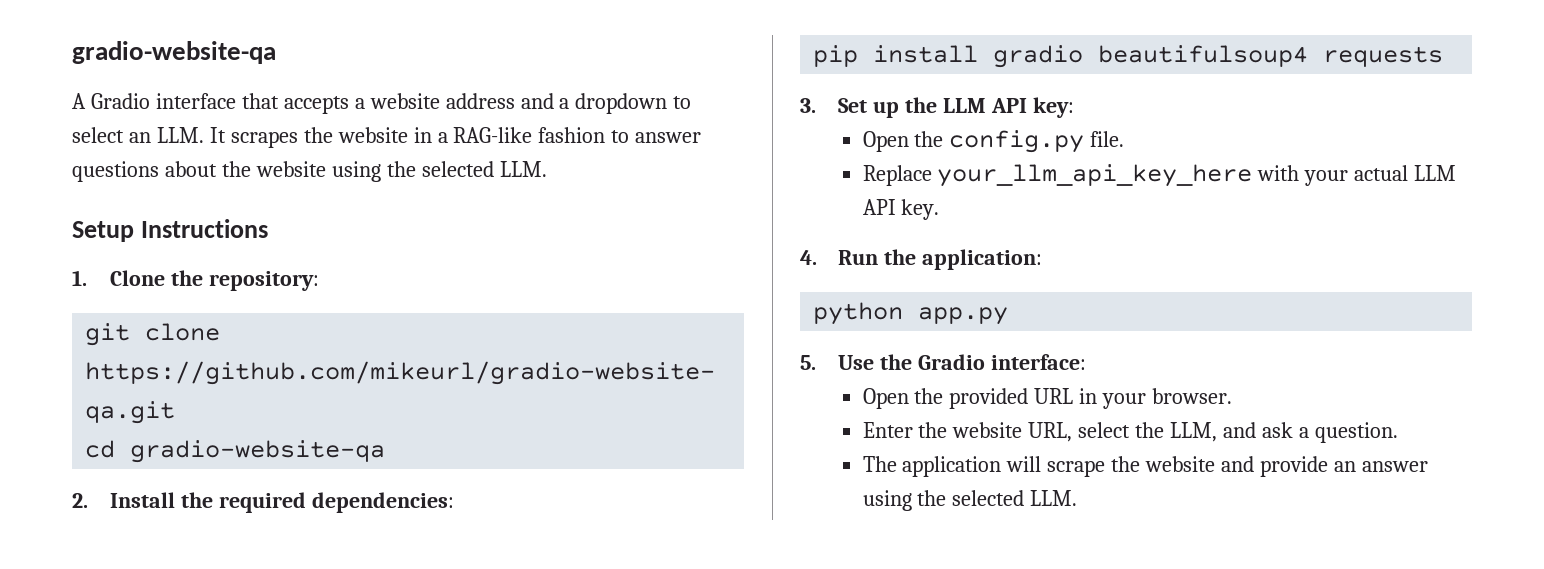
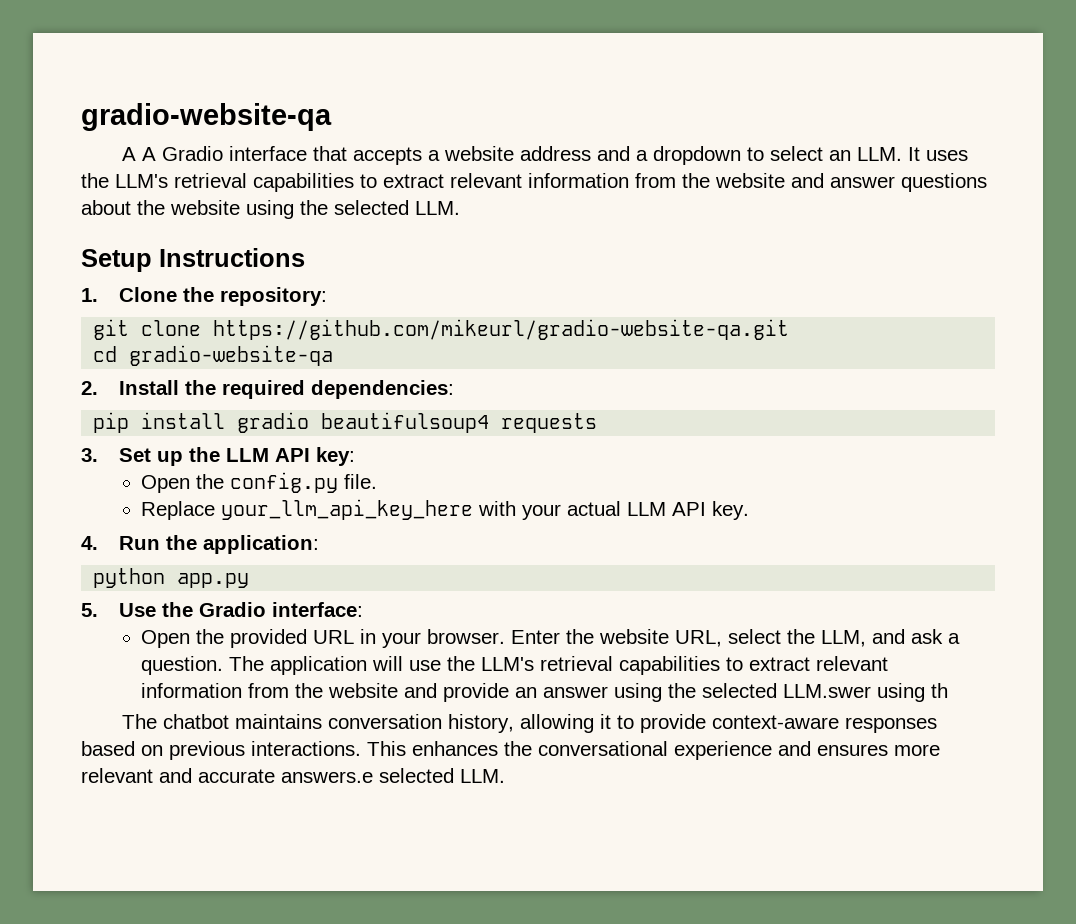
- A Gradio interface that accepts a website address and a dropdown to select an LLM. It scrapes the website in a RAG-like fashion to answer questions about the website using the selected LLM.
+ A A Gradio interface that accepts a website address and a dropdown to select an LLM. It uses the LLM's retrieval capabilities to extract relevant information from the website and answer questions about the website using the selected LLM.
- Open the provided URL in your browser.
- Enter the website URL, select the LLM, and ask a question.
- The application will scrape the website and provide an answer using the selected LLM.
+ Open the provided URL in your browser. Enter the website URL, select the LLM, and ask a question. The application will use the LLM's retrieval capabilities to extract relevant information from the website and provide an answer using the selected LLM.swer using th
+ The chatbot maintains conversation history, allowing it to provide context-aware responses based on previous interactions. This enhances the conversational experience and ensures more relevant and accurate answers.e selected LLM.

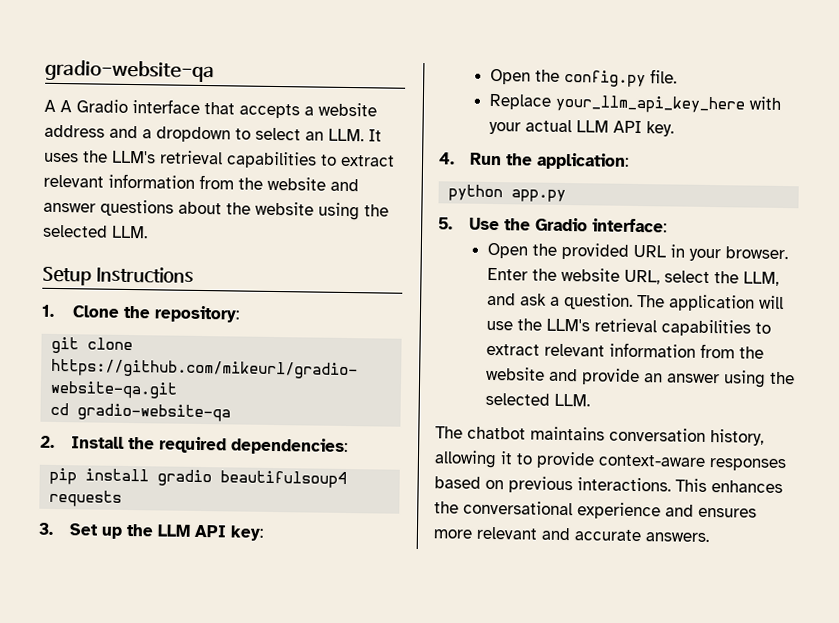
- The application will use the LLM's retrieval capabilities to extract relevant information from the website and provide an answer using the selected LLM.swer using th
+ The application will use the LLM's retrieval capabilities to extract relevant information from the website and provide an answer using the selected LLM.
- This enhances the conversational experience and ensures more relevant and accurate answers.e selected LLM.
+ This enhances the conversational experience and ensures more relevant and accurate answers.

